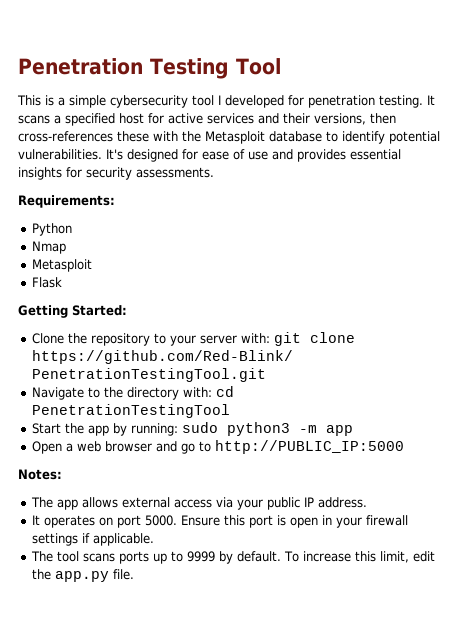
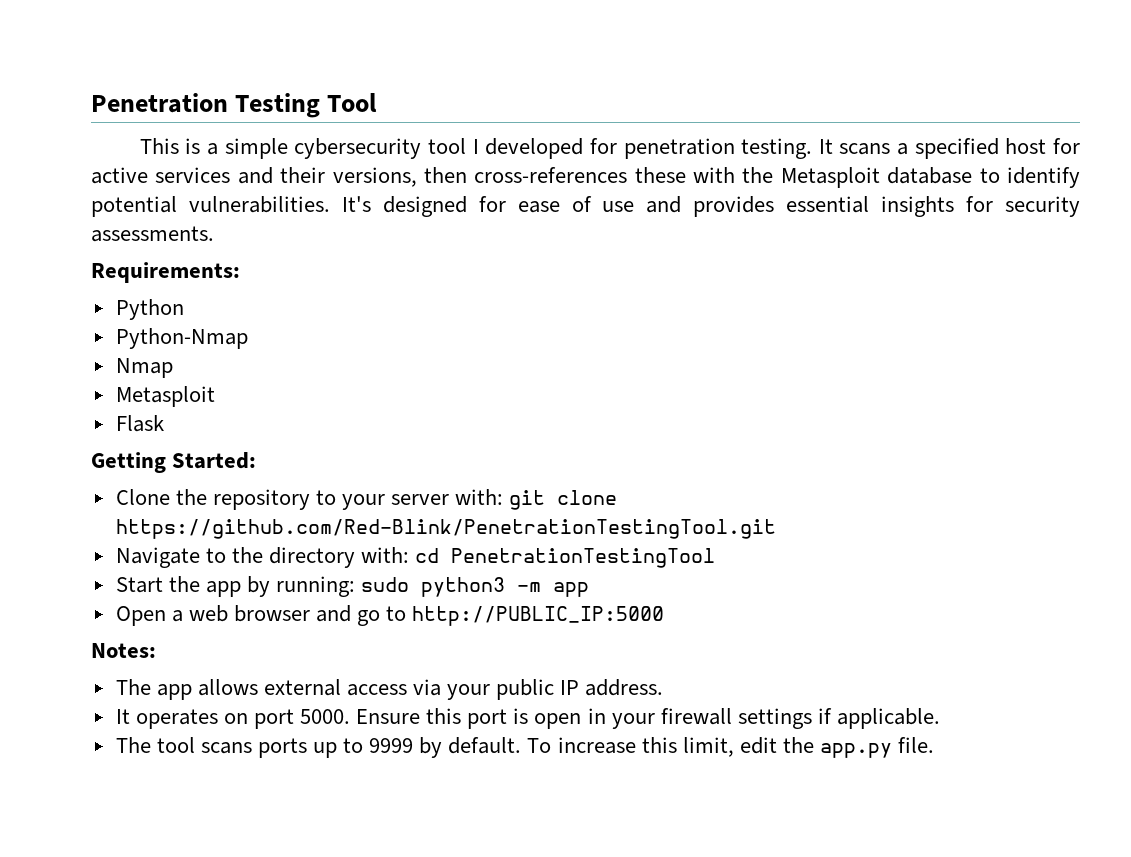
+ Python-Nmap

